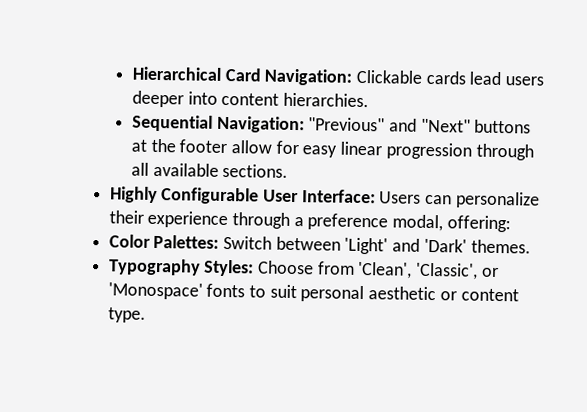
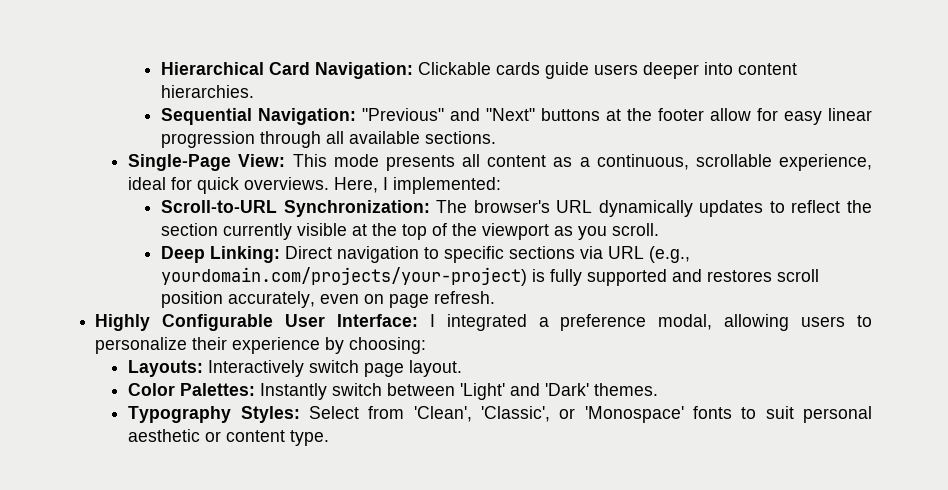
- Hierarchical Card Navigation: Clickable cards lead users deeper into content hierarchies.
+ Hierarchical Card Navigation: Clickable cards guide users deeper into content hierarchies.
- Highly Configurable User Interface: Users can personalize their experience through a preference modal, offering:
+ Single-Page View: This mode presents all content as a continuous, scrollable experience, ideal for quick overviews. Here, I implemented:
+ Scroll-to-URL Synchronization: The browser's URL dynamically updates to reflect the section currently visible at the top of the viewport as you scroll.
+ Deep Linking: Direct navigation to specific sections via URL (e.g., yourdomain.com/projects/your-project) is fully supported and restores scroll position accurately, even on page refresh.
+ Highly Configurable User Interface: I integrated a preference modal, allowing users to personalize their experience by choosing:
+ Layouts: Interactively switch page layout.
- Color Palettes: Switch between 'Light' and 'Dark' themes.
+ Color Palettes: Instantly switch between 'Light' and 'Dark' themes.
- Typography Styles: Choose from 'Clean', 'Classic', or 'Monospace' fonts to suit personal aesthetic or content type.
+ Typography Styles: Select from 'Clean', 'Classic', or 'Monospace' fonts to suit personal aesthetic or content type.

